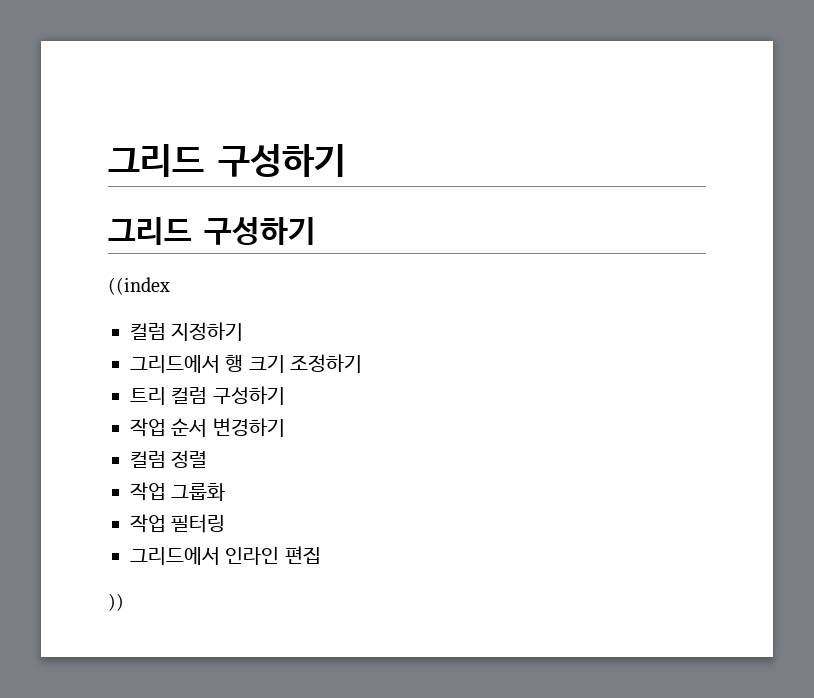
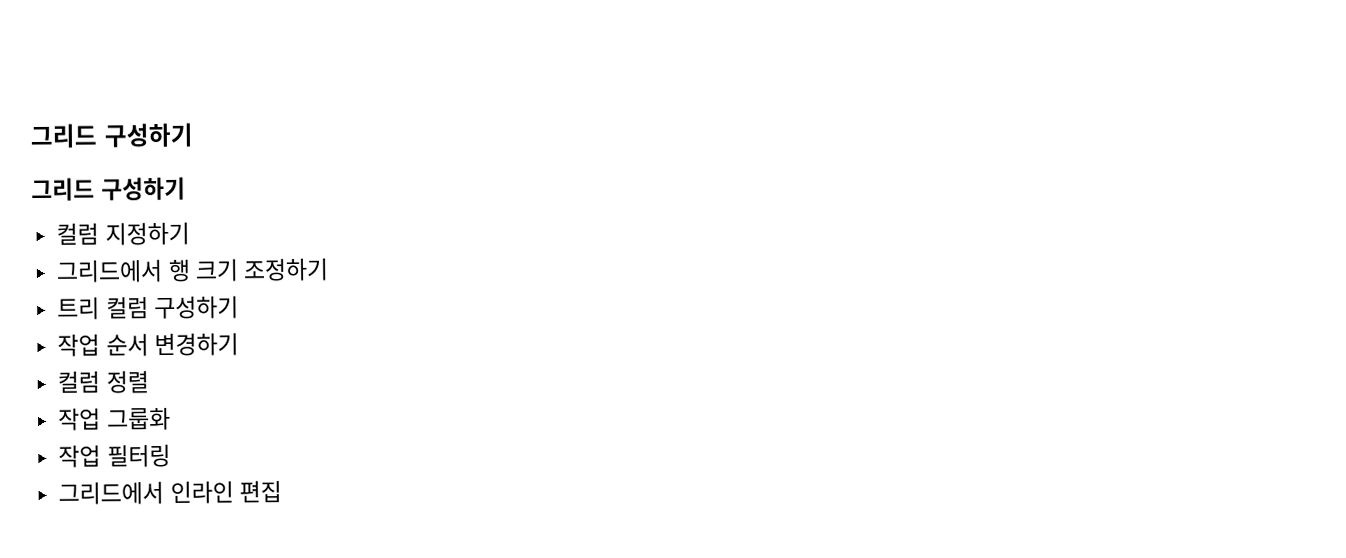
- ((index
- ))

